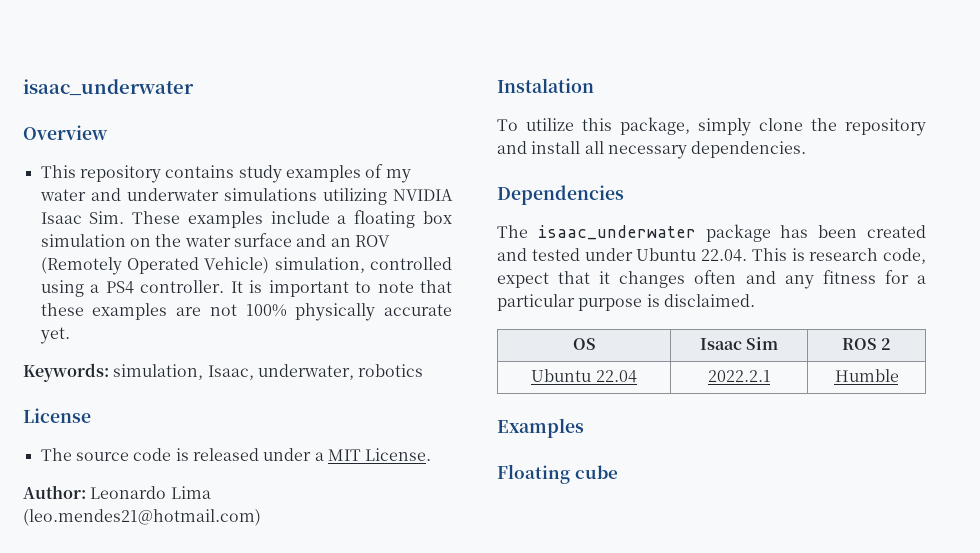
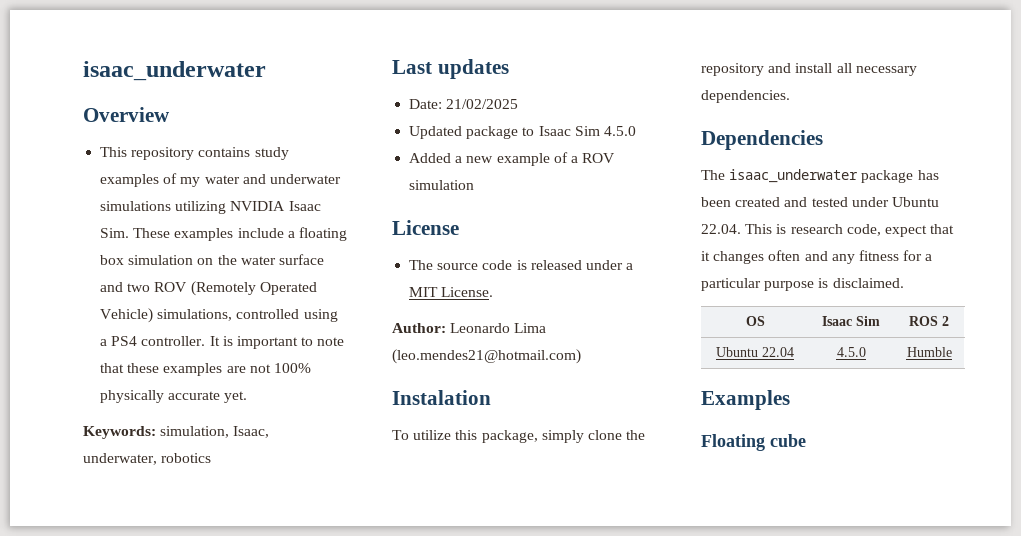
- This repository contains study examples of my water and underwater simulations utilizing NVIDIA Isaac Sim. These examples include a floating box simulation on the water surface and an ROV (Remotely Operated Vehicle) simulation, controlled using a PS4 controller.
+ This repository contains study examples of my water and underwater simulations utilizing NVIDIA Isaac Sim. These examples include a floating box simulation on the water surface and two ROV (Remotely Operated Vehicle) simulations, controlled using a PS4 controller.
+ Last updates
+ Date: 21/02/2025
+ Updated package to Isaac Sim 4.5.0
+ Added a new example of a ROV simulation
- Ubuntu 22.04 | 2022.2.1 | Humble
+ Ubuntu 22.04 | 4.5.0 | Humble

